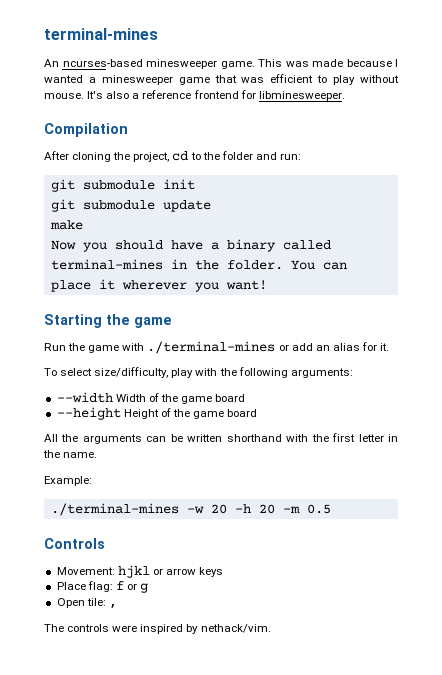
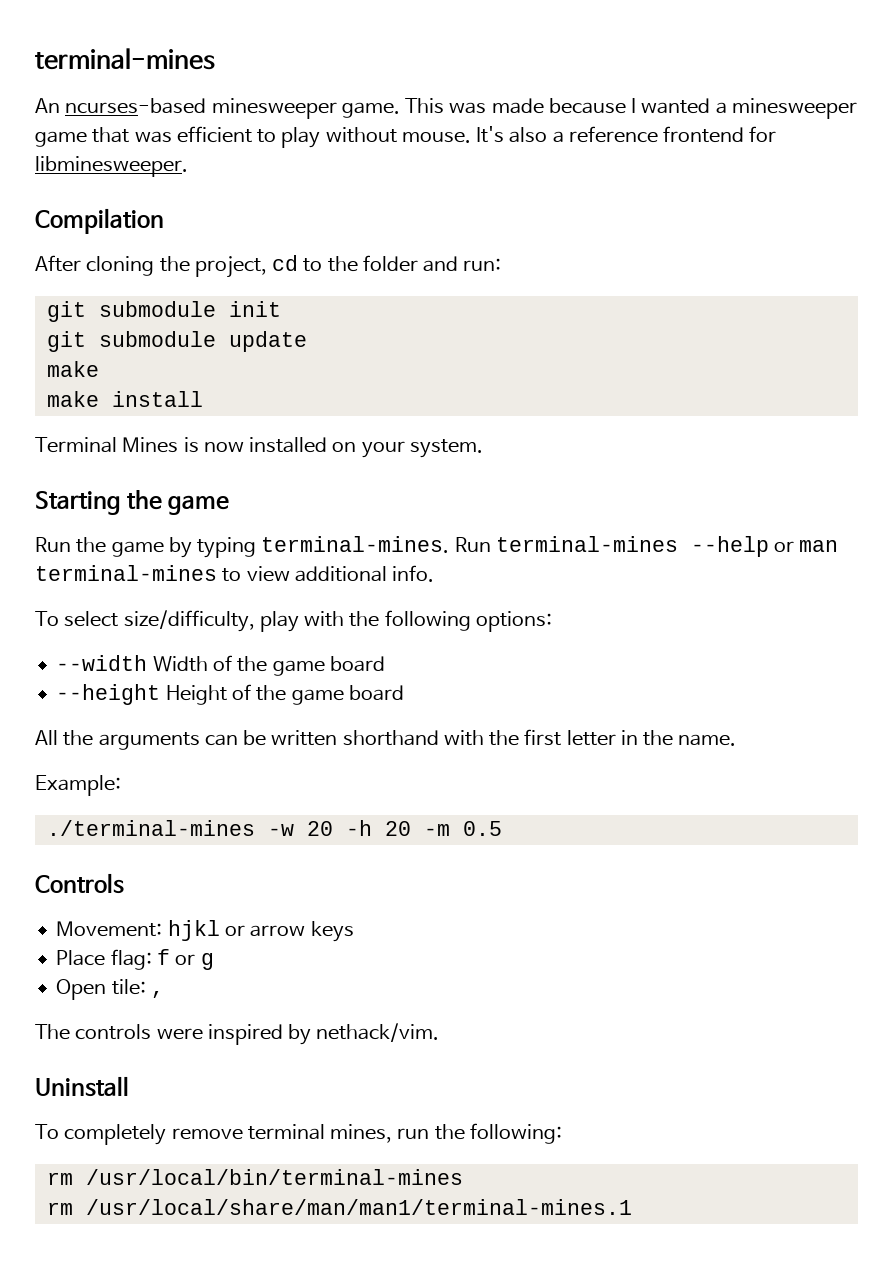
- Now you should have a binary called terminal-mines in the folder. You can place it wherever you want!
+ make install
+ Terminal Mines is now installed on your system.
- Run the game with ./terminal-mines or add an alias for it.
+ Run the game by typing terminal-mines. Run terminal-mines --help or man terminal-mines to view additional info.
- To select size/difficulty, play with the following arguments:
+ To select size/difficulty, play with the following options:
+ Uninstall
+ To completely remove terminal mines, run the following:
+ rm /usr/local/bin/terminal-mines
+ rm /usr/local/share/man/man1/terminal-mines.1

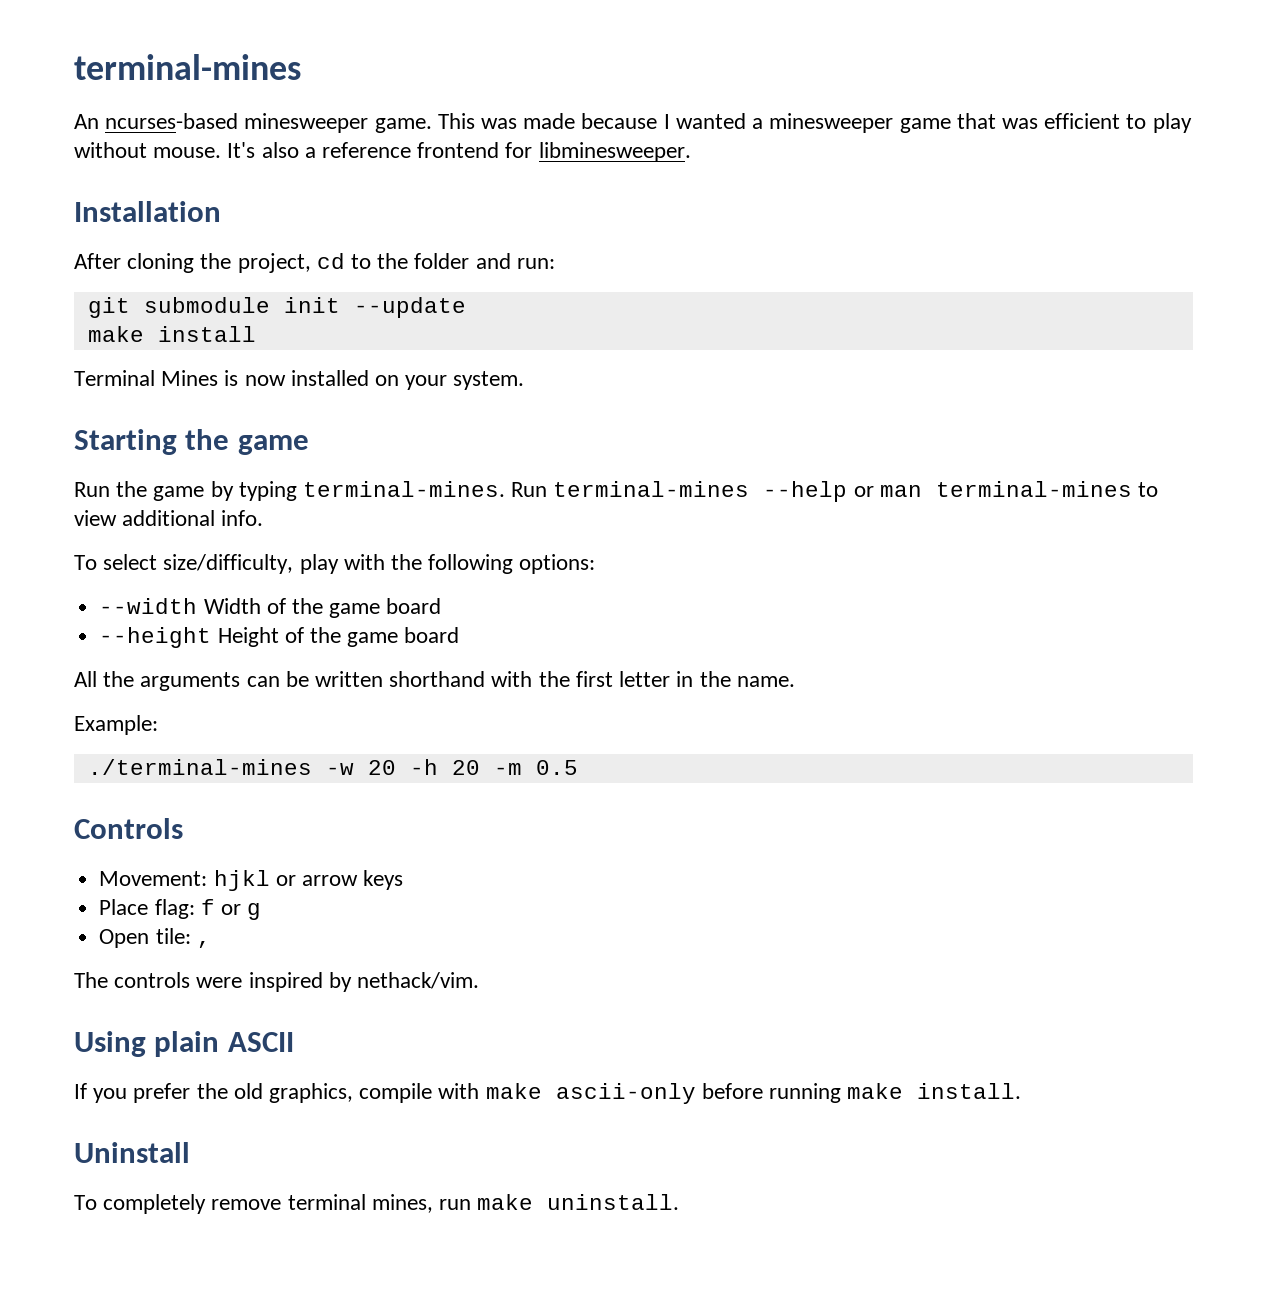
- Compilation
+ Installation
- git submodule init
- git submodule update
- make
+ git submodule init --update
+ Using plain ASCII
+ If you prefer the old graphics, compile with make ascii-only before running make install.
- To completely remove terminal mines, run the following:
- rm /usr/local/bin/terminal-mines
- rm /usr/local/share/man/man1/terminal-mines.1
+ To completely remove terminal mines, run make uninstall.

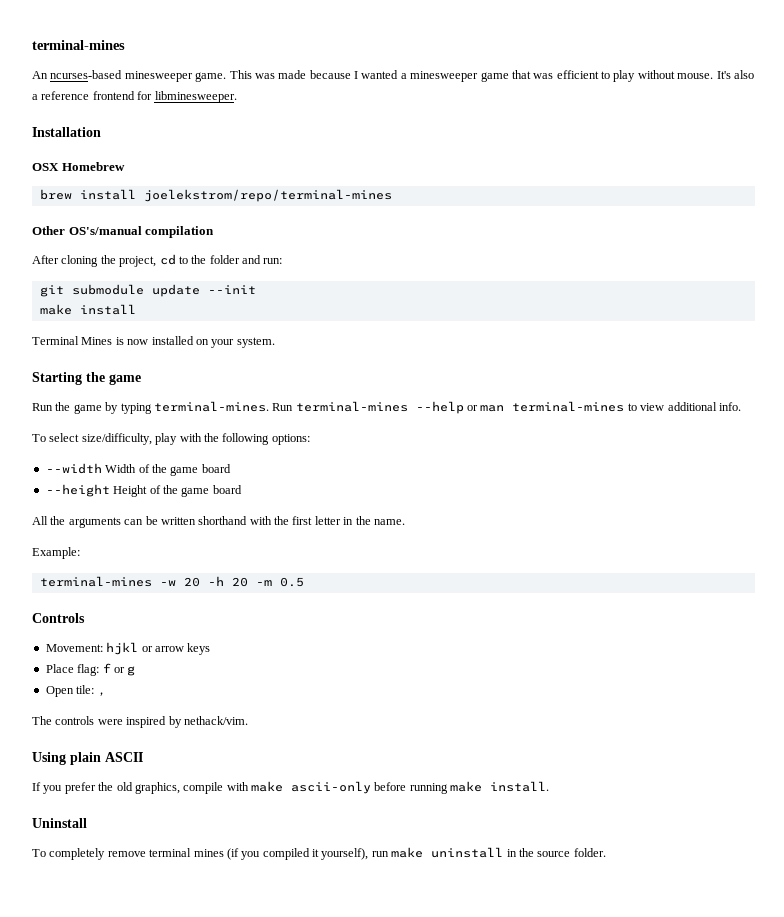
+ OSX Homebrew
+ brew install joelekstrom/repo/terminal-mines
+ Other OS's/manual compilation
- git submodule init --update
+ git submodule update --init
- ./terminal-mines -w 20 -h 20 -m 0.5
+ terminal-mines -w 20 -h 20 -m 0.5
- To completely remove terminal mines, run make uninstall.
+ To completely remove terminal mines (if you compiled it yourself), run make uninstall in the source folder.

